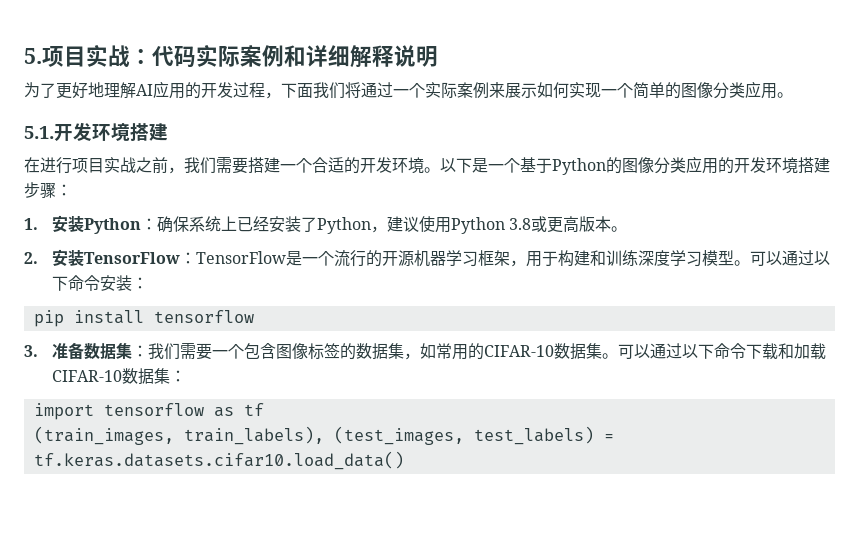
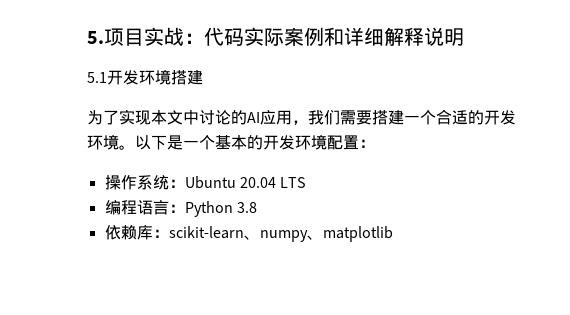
- 为了更好地理解AI应用的开发过程，下面我们将通过一个实际案例来展示如何实现一个简单的图像分类应用。
- 5.1.开发环境搭建
- 在进行项目实战之前，我们需要搭建一个合适的开发环境。
+ 5.1开发环境搭建
+ 为了实现本文中讨论的AI应用，我们需要搭建一个合适的开发环境。
- 以下是一个基于Python的图像分类应用的开发环境搭建步骤：
- 1.安装Python：确保系统上已经安装了Python，建议使用Python 3.8或更高版本。
- 2.安装TensorFlow：TensorFlow是一个流行的开源机器学习框架，用于构建和训练深度学习模型。可以通过以下命令安装：
- pip install tensorflow
- 3.准备数据集：我们需要一个包含图像标签的数据集，如常用的CIFAR-10数据集。可以通过以下命令下载和加载CIFAR-10数据集：
- import tensorflow as tf
- (train_images, train_labels), (test_images, test_labels) = tf.keras.datasets.cifar10.load_data()
+ 以下是一个基本的开发环境配置：
+ 操作系统：Ubuntu 20.04 LTS
+ 编程语言：Python 3.8
+ 依赖库：scikit-learn、numpy、matplotlib

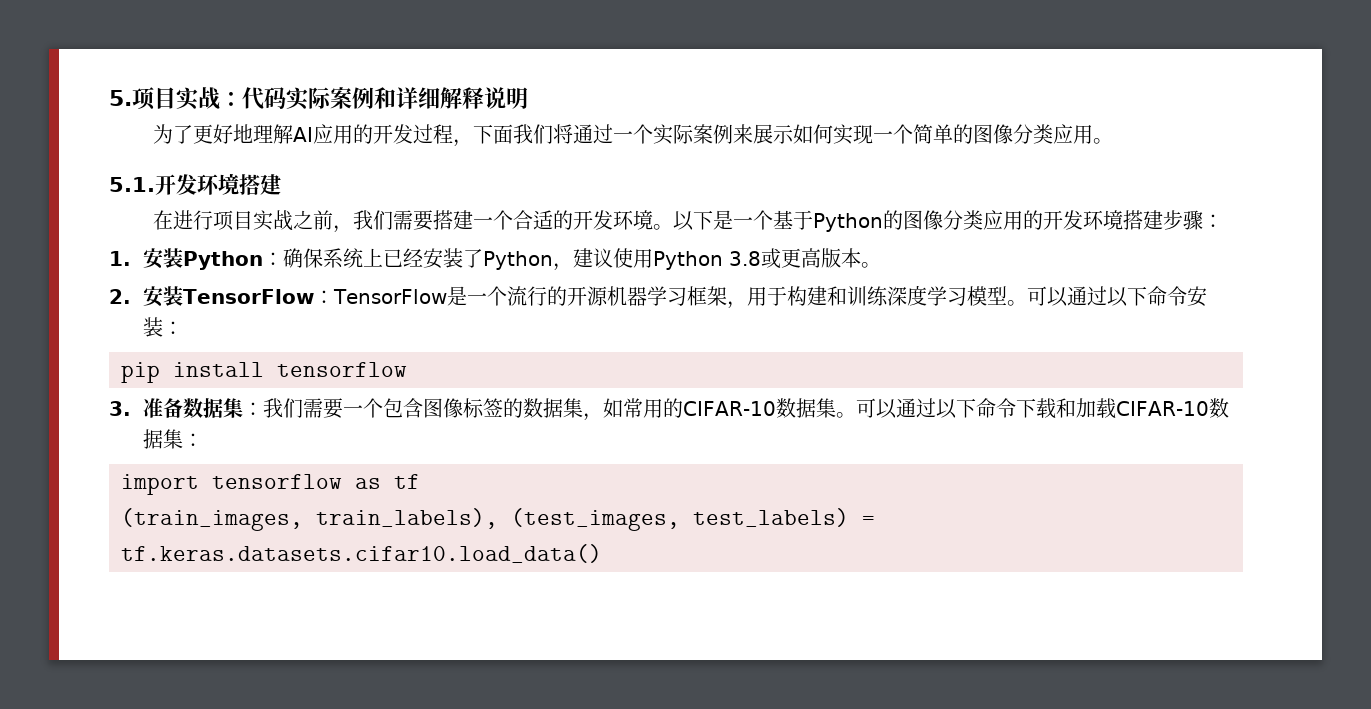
- 5.1开发环境搭建
- 为了实现本文中讨论的AI应用，我们需要搭建一个合适的开发环境。
+ 为了更好地理解AI应用的开发过程，下面我们将通过一个实际案例来展示如何实现一个简单的图像分类应用。
+ 5.1.开发环境搭建
+ 在进行项目实战之前，我们需要搭建一个合适的开发环境。
- 以下是一个基本的开发环境配置：
- 操作系统：Ubuntu 20.04 LTS
- 编程语言：Python 3.8
- 依赖库：scikit-learn、numpy、matplotlib
+ 以下是一个基于Python的图像分类应用的开发环境搭建步骤：
+ 1.安装Python：确保系统上已经安装了Python，建议使用Python 3.8或更高版本。
+ 2.安装TensorFlow：TensorFlow是一个流行的开源机器学习框架，用于构建和训练深度学习模型。可以通过以下命令安装：
+ pip install tensorflow
+ 3.准备数据集：我们需要一个包含图像标签的数据集，如常用的CIFAR-10数据集。可以通过以下命令下载和加载CIFAR-10数据集：
+ import tensorflow as tf
+ (train_images, train_labels), (test_images, test_labels) = tf.keras.datasets.cifar10.load_data()

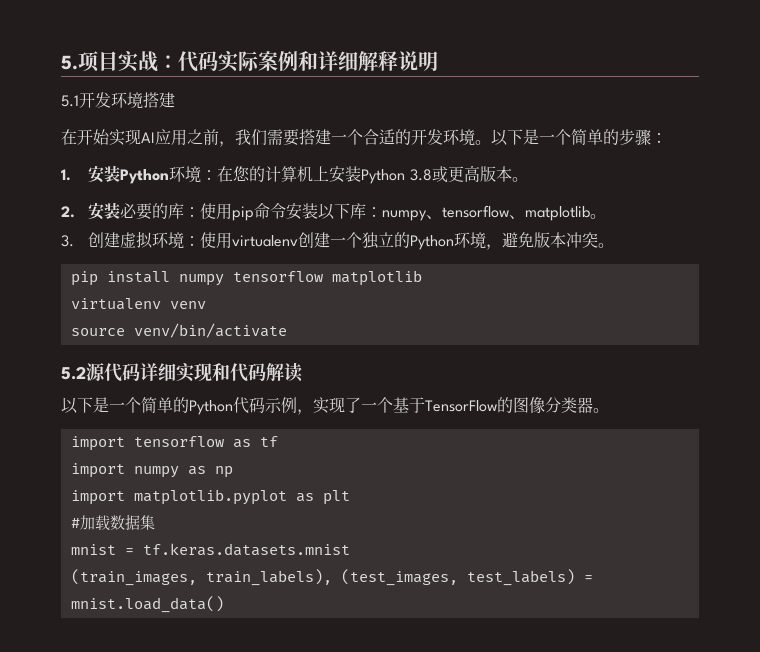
- 为了更好地理解AI应用的开发过程，下面我们将通过一个实际案例来展示如何实现一个简单的图像分类应用。
- 5.1.开发环境搭建
+ 5.1开发环境搭建
- 在进行项目实战之前，我们需要搭建一个合适的开发环境。
+ 在开始实现AI应用之前，我们需要搭建一个合适的开发环境。
- 以下是一个基于Python的图像分类应用的开发环境搭建步骤：
+ 以下是一个简单的步骤：
- 1.安装Python：确保系统上已经安装了Python，建议使用Python 3.8或更高版本。
+ 1.安装Python环境：在您的计算机上安装Python 3.8或更高版本。
- 2.安装TensorFlow：TensorFlow是一个流行的开源机器学习框架，用于构建和训练深度学习模型。可以通过以下命令安装：
+ 2.安装必要的库：使用pip命令安装以下库：numpy、tensorflow、matplotlib。
+ 3.创建虚拟环境：使用virtualenv创建一个独立的Python环境，避免版本冲突。
- pip install tensorflow
- 3.准备数据集：我们需要一个包含图像标签的数据集，如常用的CIFAR-10数据集。可以通过以下命令下载和加载CIFAR-10数据集：
+ pip install numpy tensorflow matplotlib
+ virtualenv venv
+ source venv/bin/activate
+ 5.2源代码详细实现和代码解读
+ 以下是一个简单的Python代码示例，实现了一个基于TensorFlow的图像分类器。
  import tensorflow as tf
+ import numpy as np
+ import matplotlib.pyplot as plt
+ #加载数据集
+ mnist = tf.keras.datasets.mnist
- (train_images, train_labels), (test_images, test_labels) = tf.keras.datasets.cifar10.load_data()
+ (train_images, train_labels), (test_images, test_labels) = mnist.load_data()

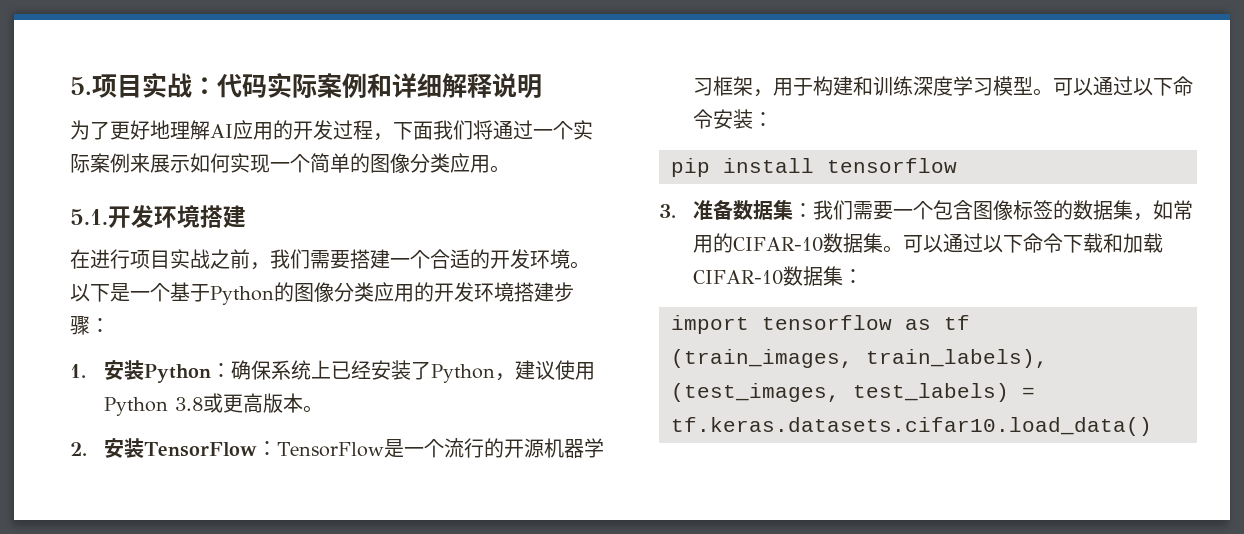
- 5.1开发环境搭建
+ 为了更好地理解AI应用的开发过程，下面我们将通过一个实际案例来展示如何实现一个简单的图像分类应用。
+ 5.1.开发环境搭建
- 在开始实现AI应用之前，我们需要搭建一个合适的开发环境。
+ 在进行项目实战之前，我们需要搭建一个合适的开发环境。
- 以下是一个简单的步骤：
+ 以下是一个基于Python的图像分类应用的开发环境搭建步骤：
- 1.安装Python环境：在您的计算机上安装Python 3.8或更高版本。
+ 1.安装Python：确保系统上已经安装了Python，建议使用Python 3.8或更高版本。
- 2.安装必要的库：使用pip命令安装以下库：numpy、tensorflow、matplotlib。
- 3.创建虚拟环境：使用virtualenv创建一个独立的Python环境，避免版本冲突。
+ 2.安装TensorFlow：TensorFlow是一个流行的开源机器学习框架，用于构建和训练深度学习模型。可以通过以下命令安装：
- pip install numpy tensorflow matplotlib
- virtualenv venv
- source venv/bin/activate
- 5.2源代码详细实现和代码解读
- 以下是一个简单的Python代码示例，实现了一个基于TensorFlow的图像分类器。
+ pip install tensorflow
+ 3.准备数据集：我们需要一个包含图像标签的数据集，如常用的CIFAR-10数据集。可以通过以下命令下载和加载CIFAR-10数据集：
  import tensorflow as tf
- import numpy as np
- import matplotlib.pyplot as plt
- #加载数据集
- mnist = tf.keras.datasets.mnist
- (train_images, train_labels), (test_images, test_labels) = mnist.load_data()
+ (train_images, train_labels), (test_images, test_labels) = tf.keras.datasets.cifar10.load_data()

